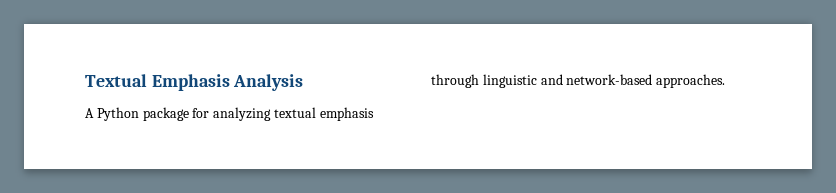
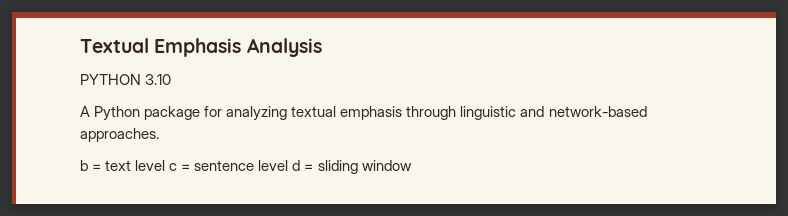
+ PYTHON 3.10
+ b = text level c = sentence level d = sliding window

